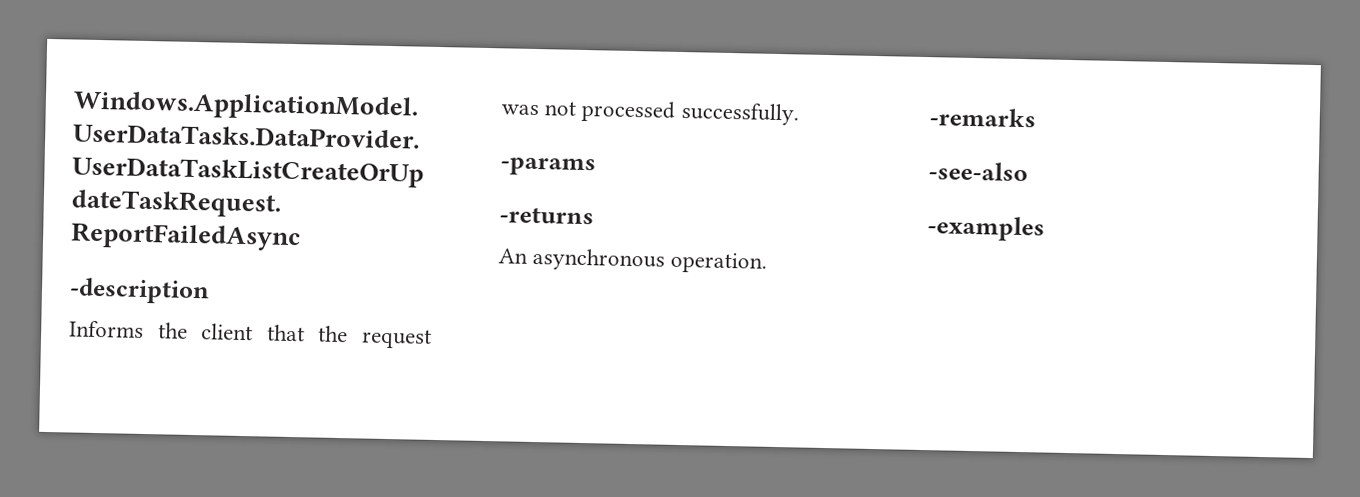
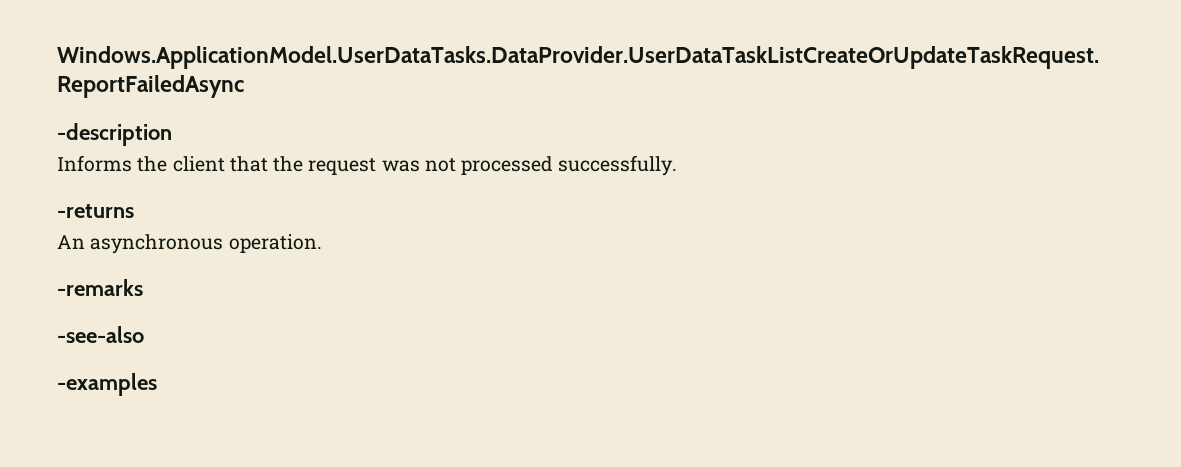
- -params

